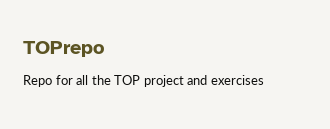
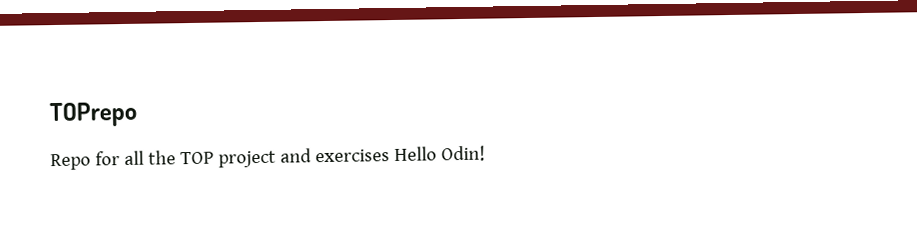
- Repo for all the TOP project and exercises
+ Repo for all the TOP project and exercises Hello Odin!

